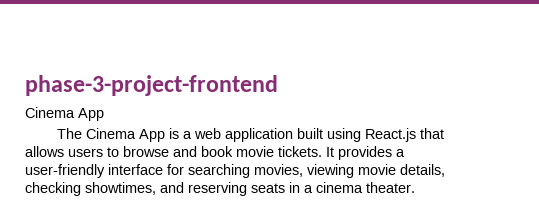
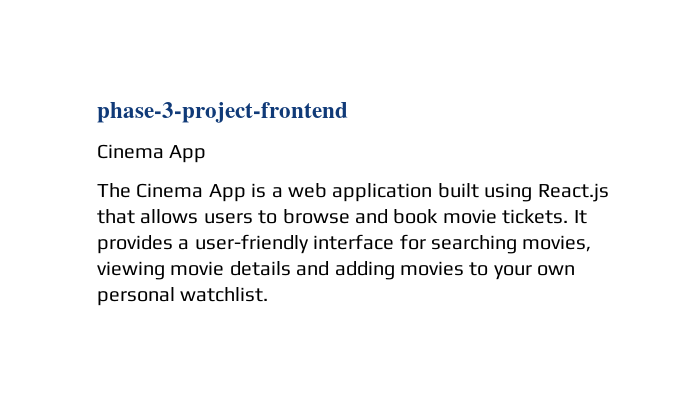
- It provides a user-friendly interface for searching movies, viewing movie details, checking showtimes, and reserving seats in a cinema theater.
+ It provides a user-friendly interface for searching movies, viewing movie details and adding movies to your own personal watchlist.

